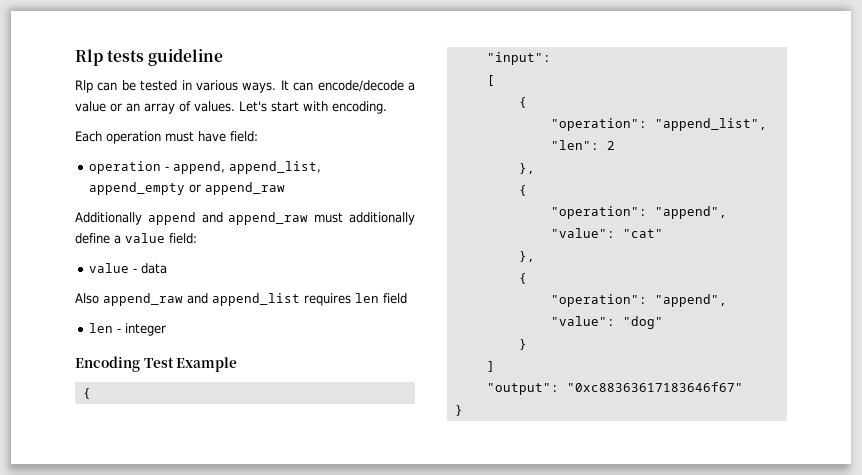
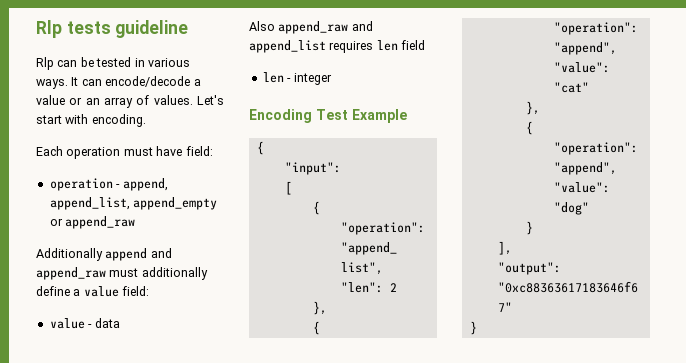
- ]
+ ],

